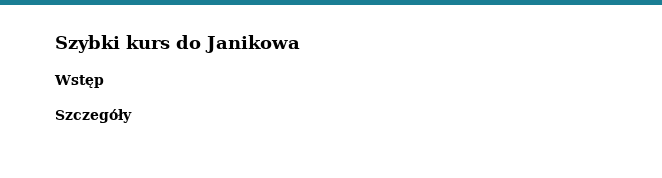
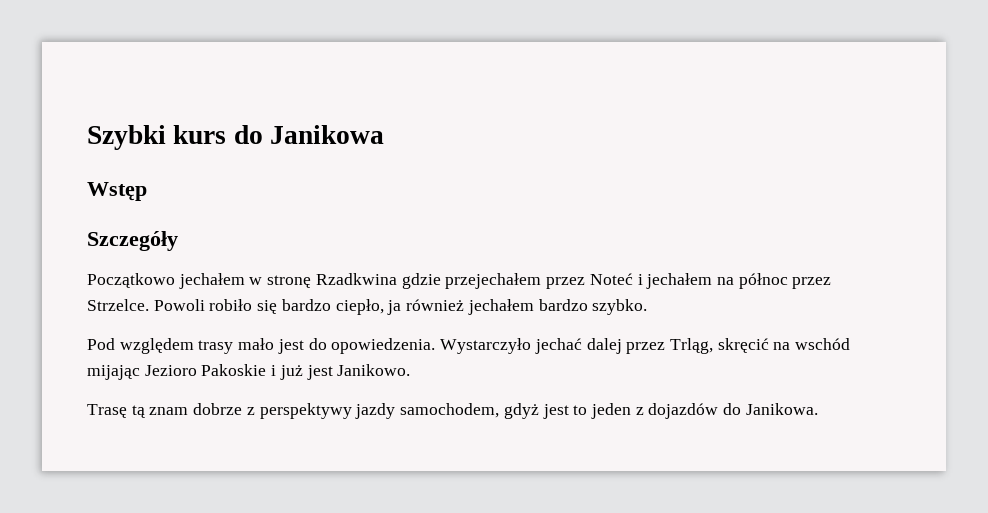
+ Początkowo jechałem w stronę Rzadkwina gdzie przejechałem przez Noteć i jechałem na północ przez Strzelce. Powoli robiło się bardzo ciepło, ja również jechałem bardzo szybko.
+ Pod względem trasy mało jest do opowiedzenia. Wystarczyło jechać dalej przez Trląg, skręcić na wschód mijając Jezioro Pakoskie i już jest Janikowo.
+ Trasę tą znam dobrze z perspektywy jazdy samochodem, gdyż jest to jeden z dojazdów do Janikowa.

